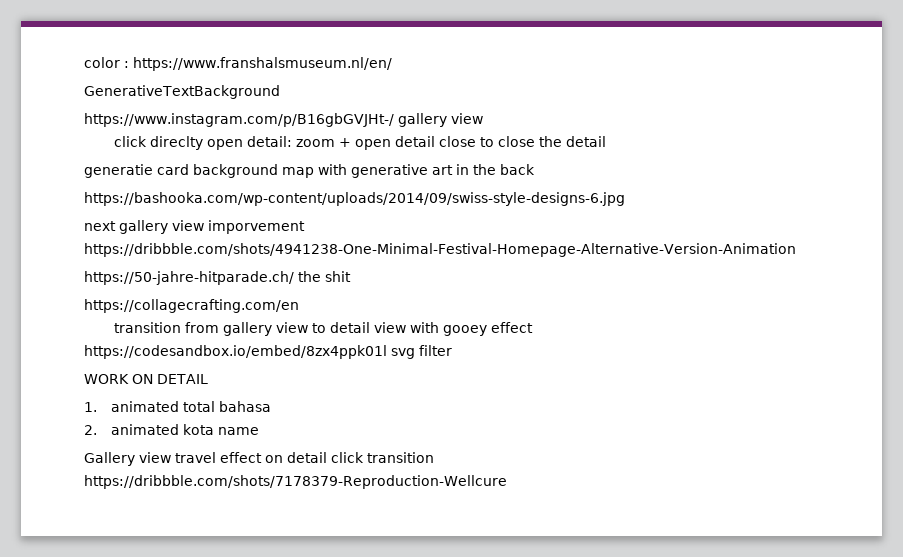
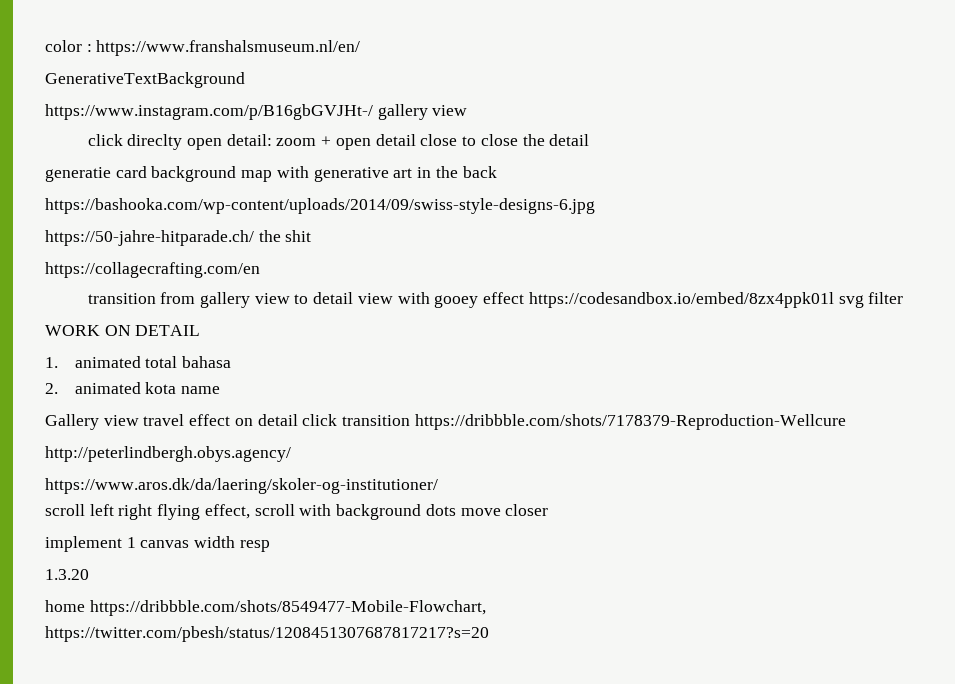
- next gallery view imporvement https://dribbble.com/shots/4941238-One-Minimal-Festival-Homepage-Alternative-Version-Animation
+ http://peterlindbergh.obys.agency/
+ https://www.aros.dk/da/laering/skoler-og-institutioner/
+ scroll left right flying effect, scroll with background dots move closer
+ implement 1 canvas width resp
+ 1.3.20
+ home https://dribbble.com/shots/8549477-Mobile-Flowchart, https://twitter.com/pbesh/status/1208451307687817217?s=20

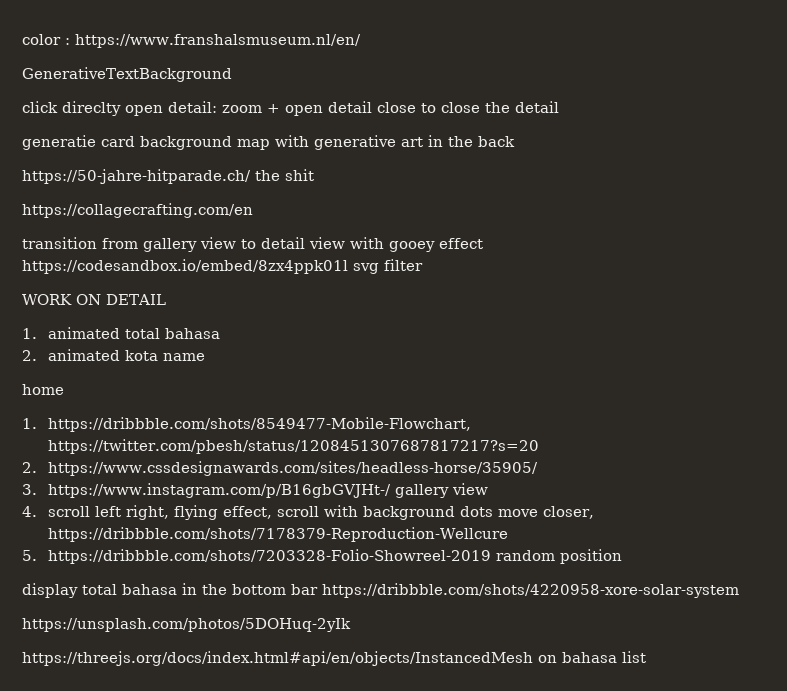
- https://www.instagram.com/p/B16gbGVJHt-/ gallery view
- https://bashooka.com/wp-content/uploads/2014/09/swiss-style-designs-6.jpg
- Gallery view travel effect on detail click transition https://dribbble.com/shots/7178379-Reproduction-Wellcure
- http://peterlindbergh.obys.agency/
- https://www.aros.dk/da/laering/skoler-og-institutioner/
- scroll left right flying effect, scroll with background dots move closer
- implement 1 canvas width resp
- 1.3.20
- home https://dribbble.com/shots/8549477-Mobile-Flowchart, https://twitter.com/pbesh/status/1208451307687817217?s=20
+ home
+ 1. https://dribbble.com/shots/8549477-Mobile-Flowchart, https://twitter.com/pbesh/status/1208451307687817217?s=20
+ 2. https://www.cssdesignawards.com/sites/headless-horse/35905/
+ 3. https://www.instagram.com/p/B16gbGVJHt-/ gallery view
+ 4. scroll left right, flying effect, scroll with background dots move closer, https://dribbble.com/shots/7178379-Reproduction-Wellcure
+ 5. https://dribbble.com/shots/7203328-Folio-Showreel-2019 random position
+ display total bahasa in the bottom bar https://dribbble.com/shots/4220958-xore-solar-system
+ https://unsplash.com/photos/5DOHuq-2yIk
+ https://threejs.org/docs/index.html#api/en/objects/InstancedMesh on bahasa list

